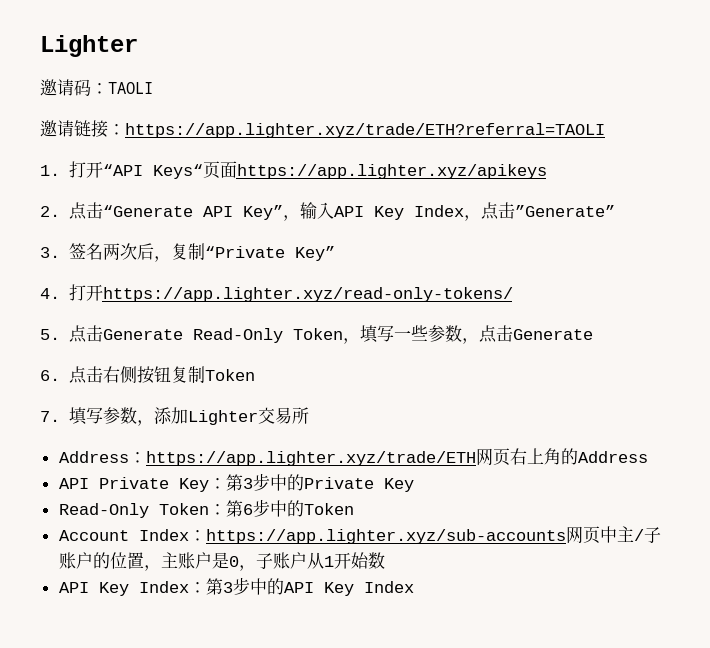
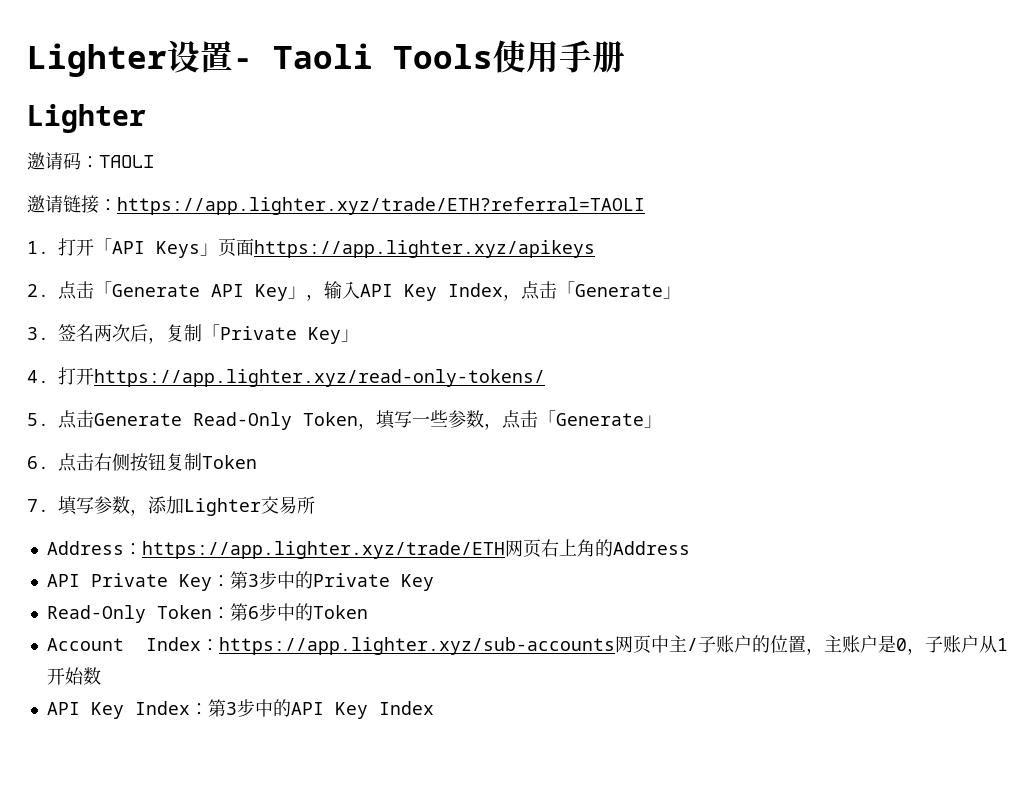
+ Lighter设置- Taoli Tools使用手册
- 1.打开“API Keys“页面https://app.lighter.xyz/apikeys
+ 1.打开「API Keys」页面https://app.lighter.xyz/apikeys
- 2.点击“Generate API Key”，输入API Key Index，点击”Generate”
+ 2.点击「Generate API Key」，输入API Key Index，点击「Generate」
- 3.签名两次后，复制“Private Key”
+ 3.签名两次后，复制「Private Key」
- 5.点击Generate Read-Only Token，填写一些参数，点击Generate
+ 5.点击Generate Read-Only Token，填写一些参数，点击「Generate」

